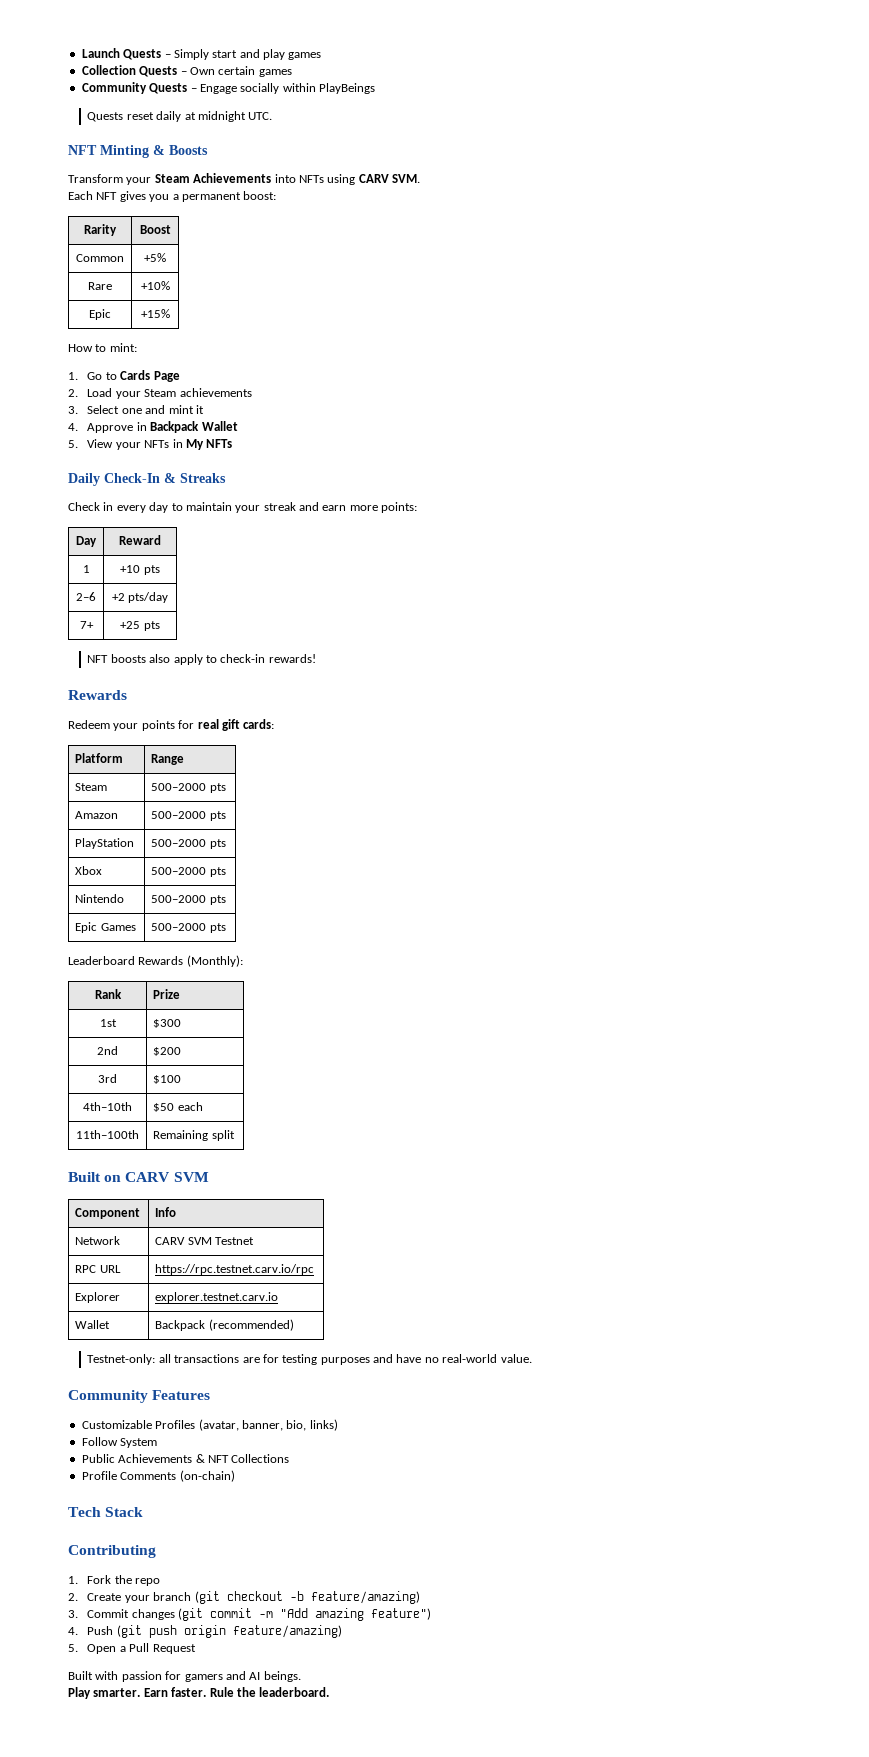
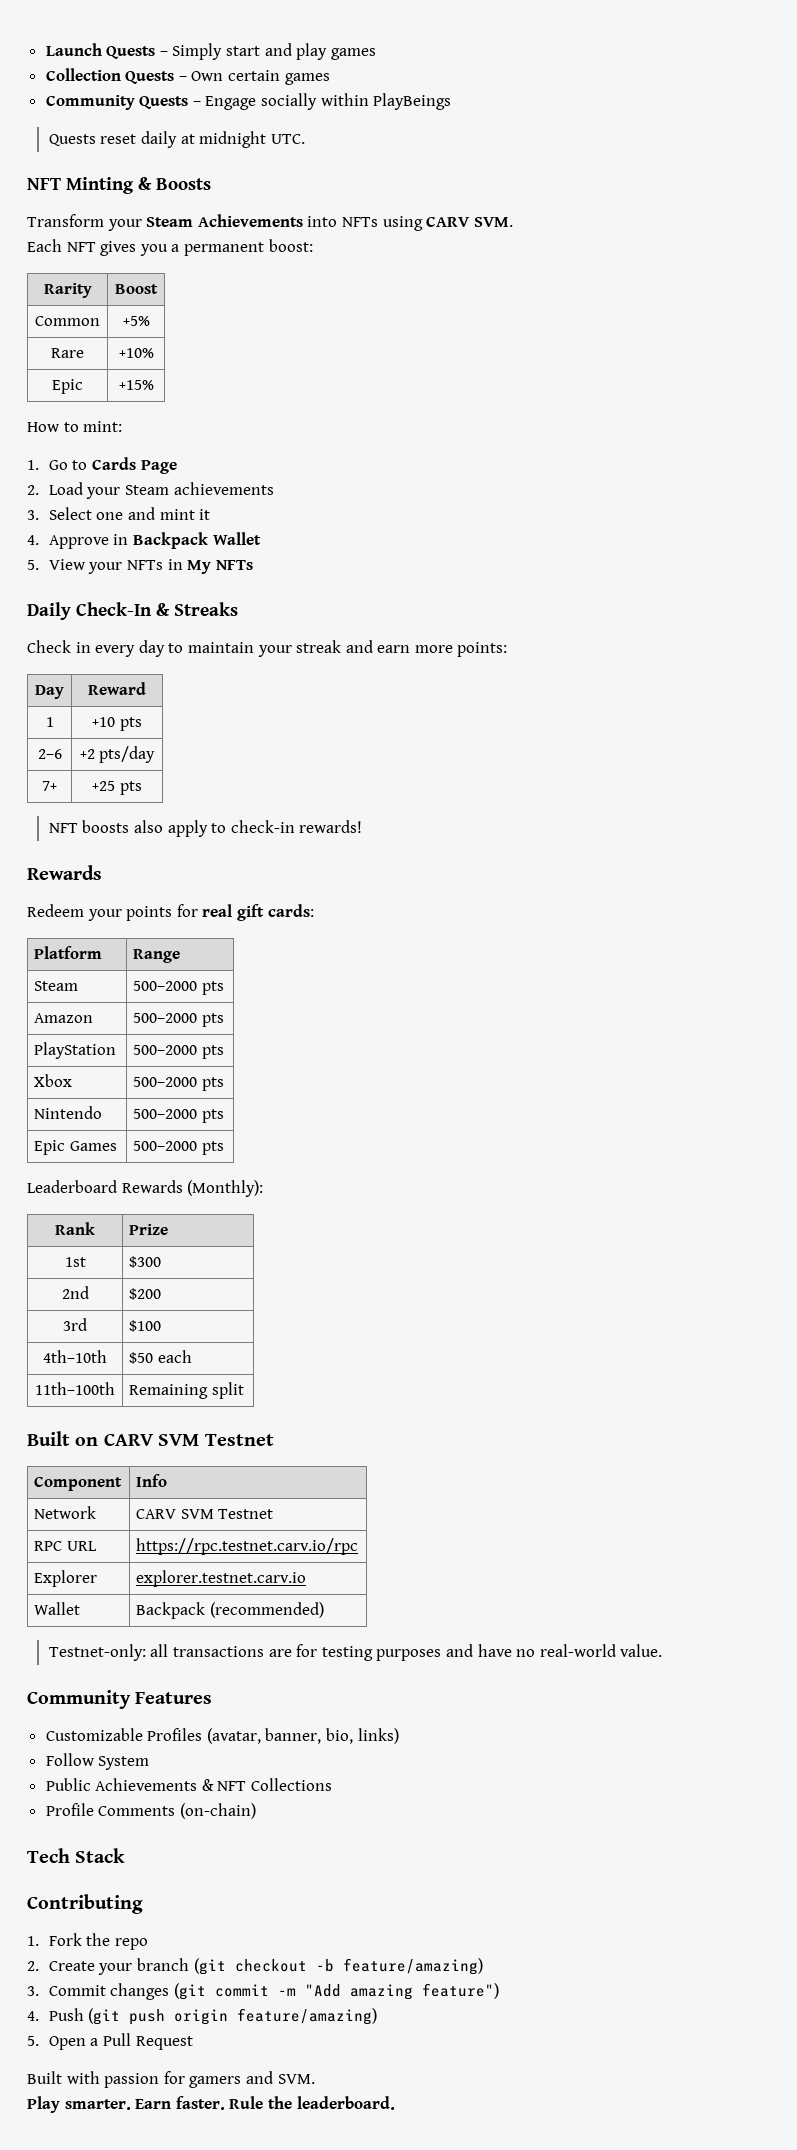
- Built on CARV SVM
+ Built on CARV SVM Testnet
- Built with passion for gamers and AI beings.
+ Built with passion for gamers and SVM.

